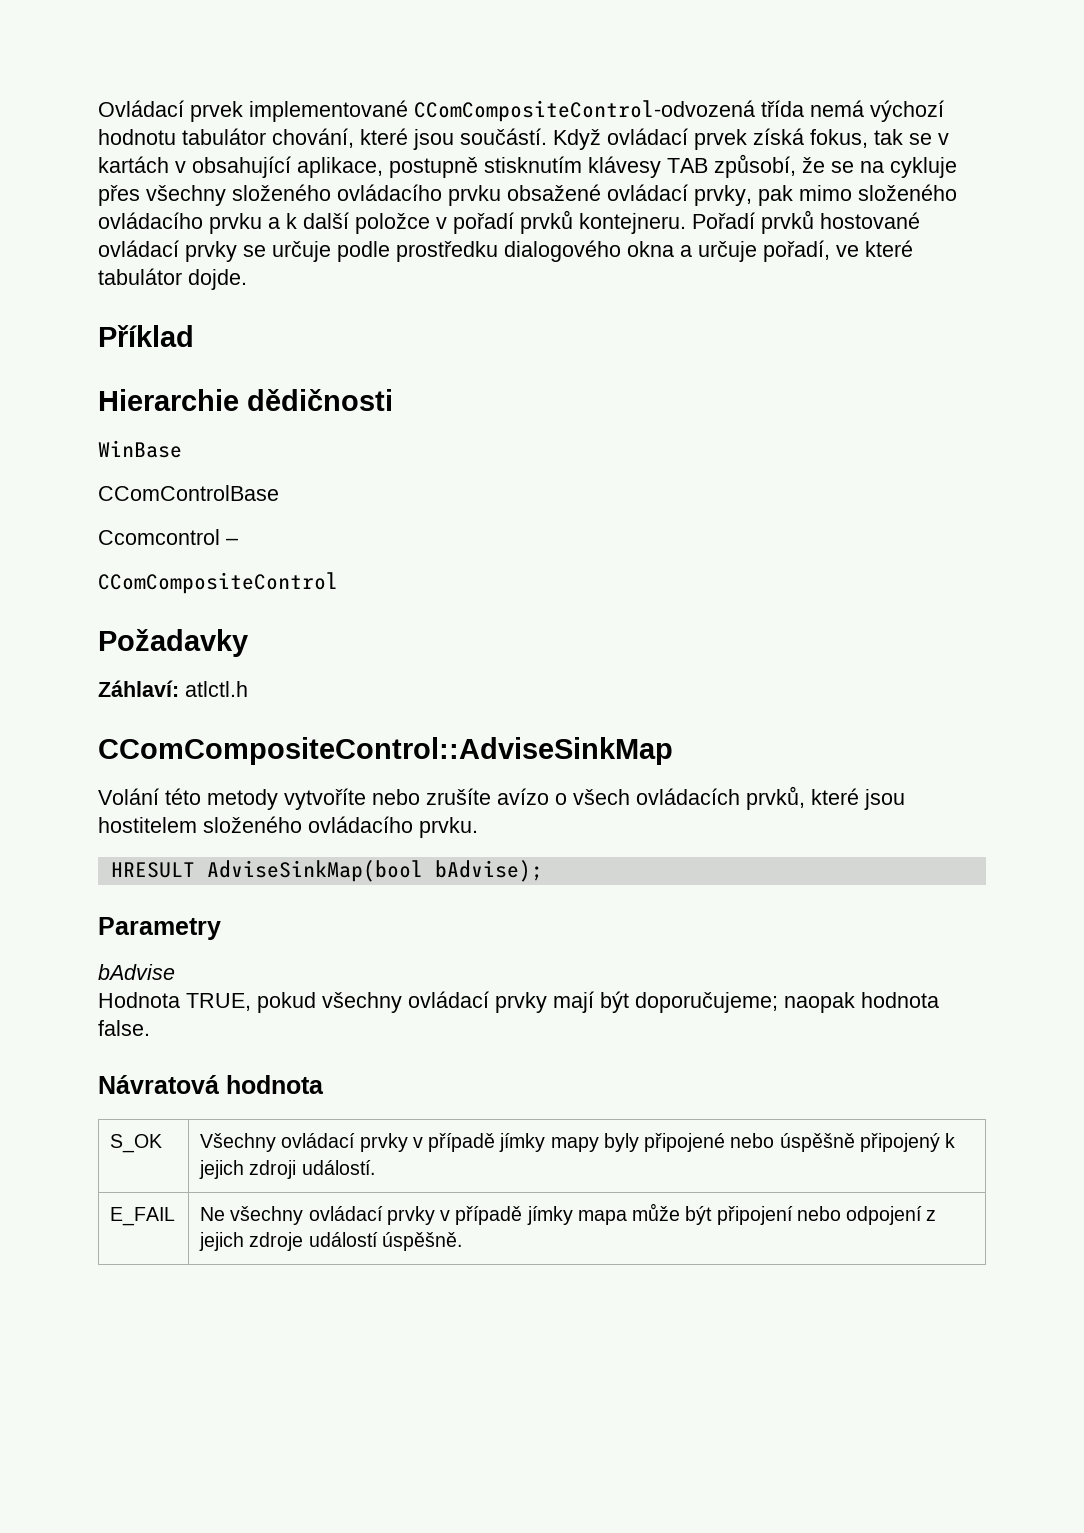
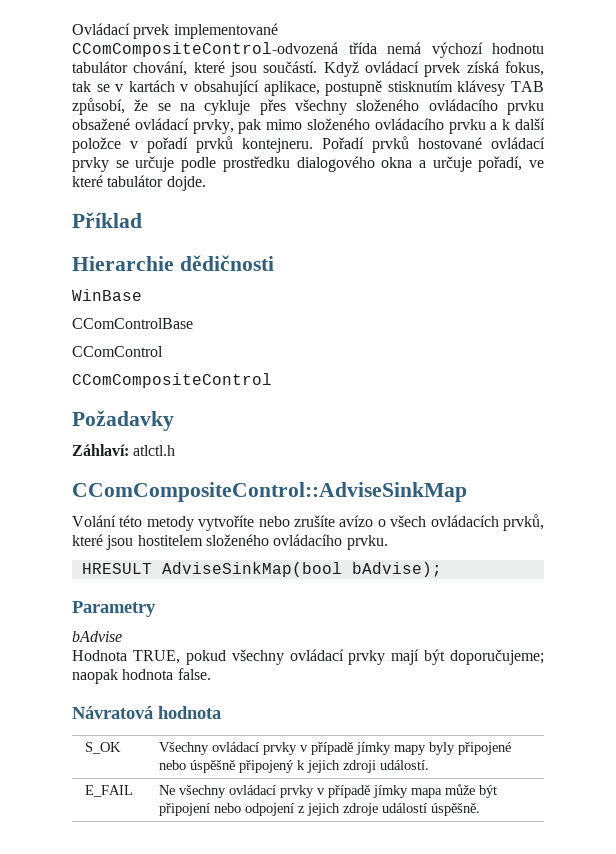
- Ccomcontrol –
+ CComControl

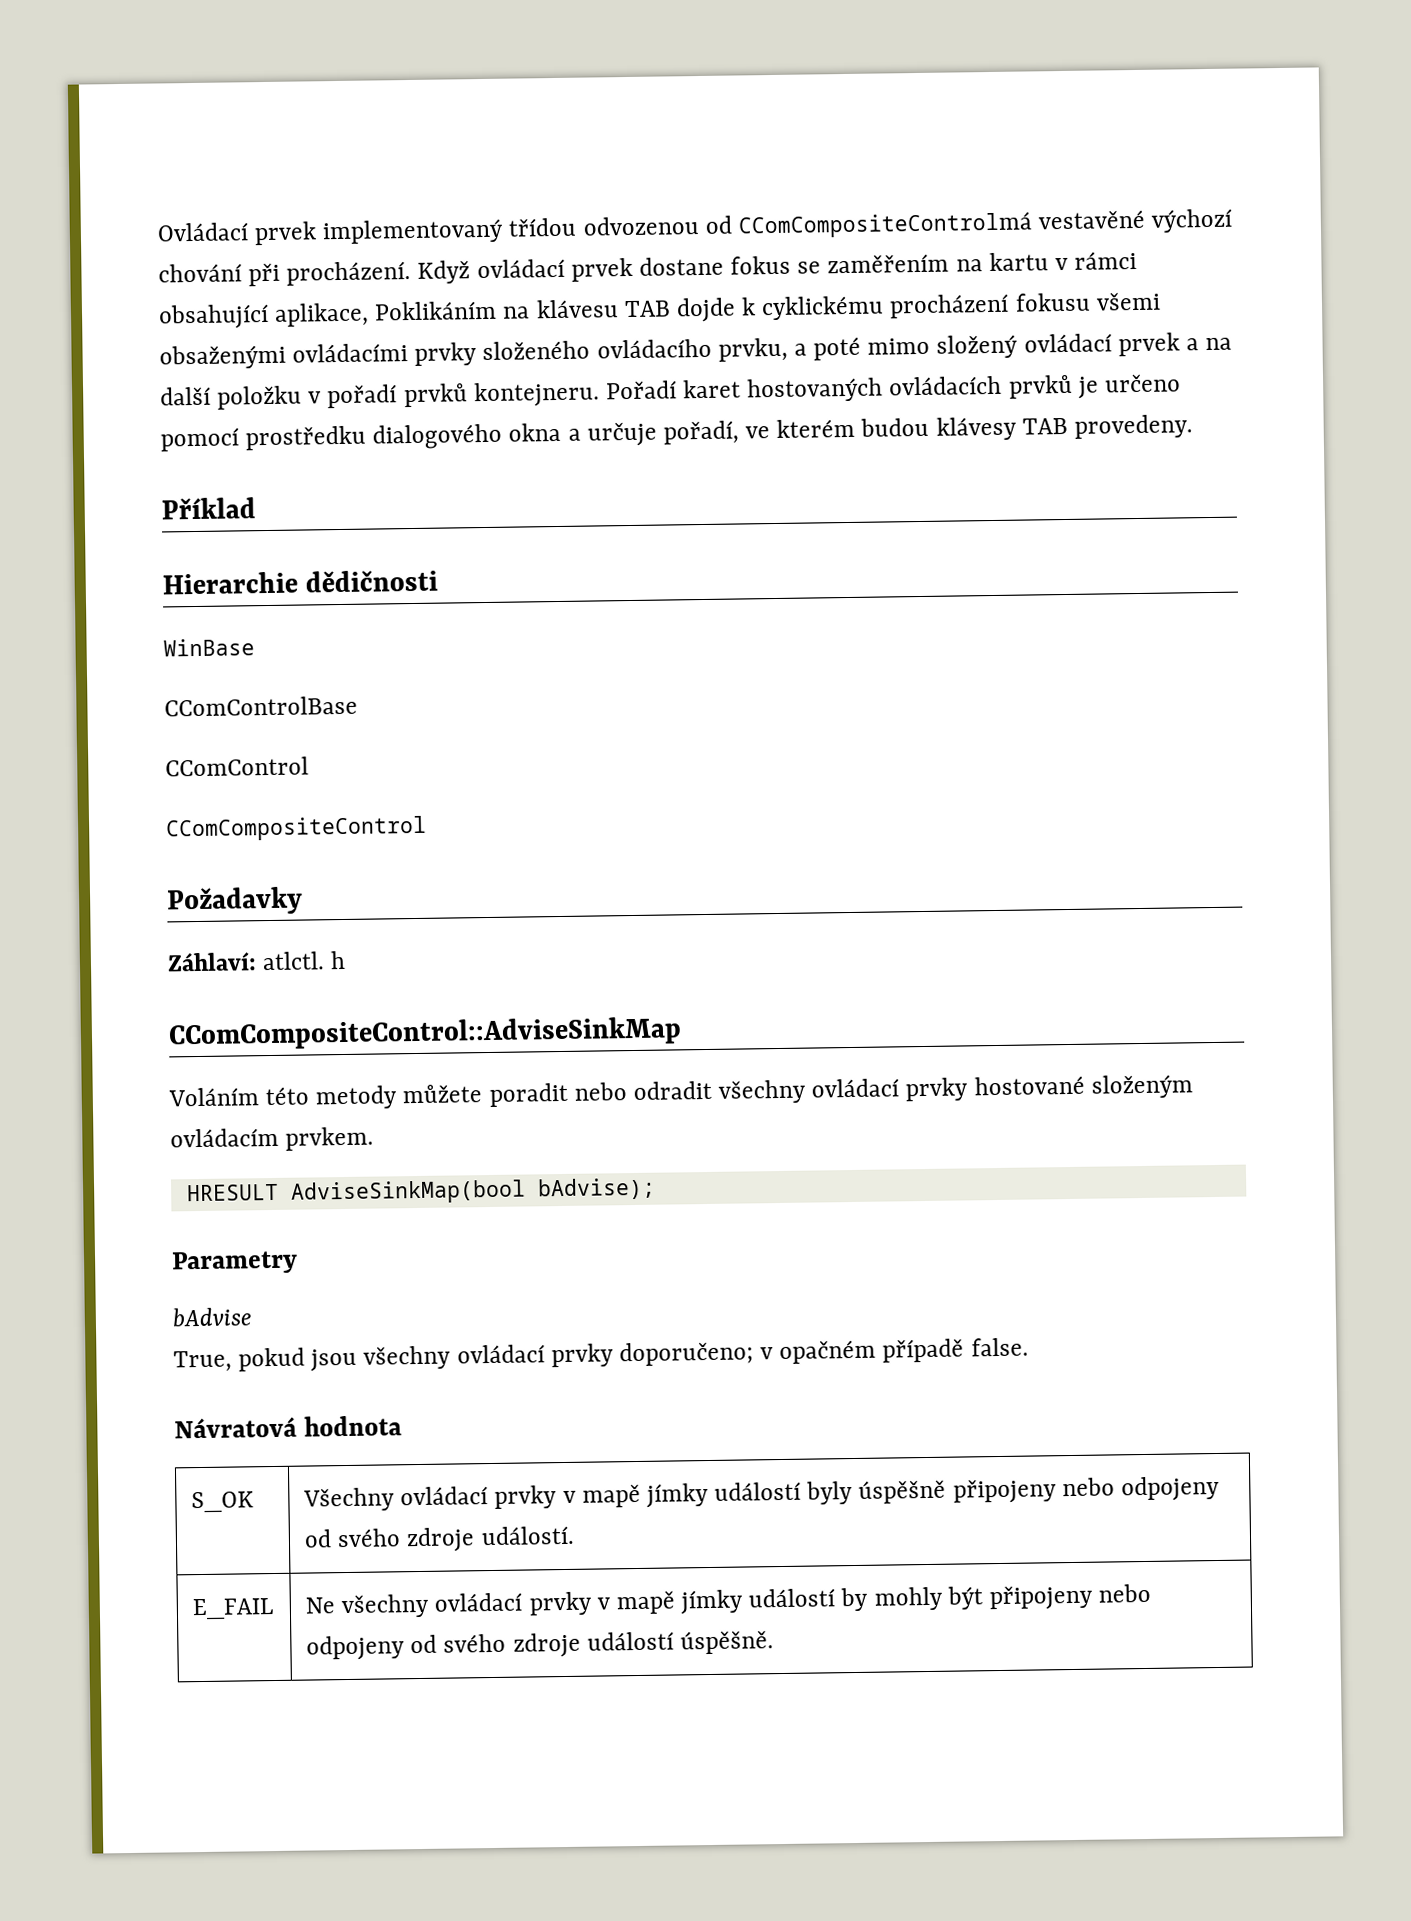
- Ovládací prvek implementované CComCompositeControl-odvozená třída nemá výchozí hodnotu tabulátor chování, které jsou součástí. Když ovládací prvek získá fokus, tak se v kartách v obsahující aplikace, postupně stisknutím klávesy TAB způsobí, že se na cykluje přes všechny složeného ovládacího prvku obsažené ovládací prvky, pak mimo složeného ovládacího prvku a k další položce v pořadí prvků kontejneru.
+ Ovládací prvek implementovaný třídou odvozenou od CComCompositeControlmá vestavěné výchozí chování při procházení. Když ovládací prvek dostane fokus se zaměřením na kartu v rámci obsahující aplikace, Poklikáním na klávesu TAB dojde k cyklickému procházení fokusu všemi obsaženými ovládacími prvky složeného ovládacího prvku, a poté mimo složený ovládací prvek a na další položku v pořadí prvků kontejneru.
- Pořadí prvků hostované ovládací prvky se určuje podle prostředku dialogového okna a určuje pořadí, ve které tabulátor dojde.
+ Pořadí karet hostovaných ovládacích prvků je určeno pomocí prostředku dialogového okna a určuje pořadí, ve kterém budou klávesy TAB provedeny.
- Záhlaví: atlctl.h
+ Záhlaví: atlctl. h
- Volání této metody vytvoříte nebo zrušíte avízo o všech ovládacích prvků, které jsou hostitelem složeného ovládacího prvku.
+ Voláním této metody můžete poradit nebo odradit všechny ovládací prvky hostované složeným ovládacím prvkem.
- Hodnota TRUE, pokud všechny ovládací prvky mají být doporučujeme; naopak hodnota false.
+ True, pokud jsou všechny ovládací prvky doporučeno; v opačném případě false.
- S_OK | Všechny ovládací prvky v případě jímky mapy byly připojené nebo úspěšně připojený k jejich zdroji událostí.
+ S_OK | Všechny ovládací prvky v mapě jímky událostí byly úspěšně připojeny nebo odpojeny od svého zdroje událostí.
- E_FAIL | Ne všechny ovládací prvky v případě jímky mapa může být připojení nebo odpojení z jejich zdroje událostí úspěšně.
+ E_FAIL | Ne všechny ovládací prvky v mapě jímky událostí by mohly být připojeny nebo odpojeny od svého zdroje událostí úspěšně.

